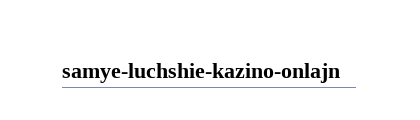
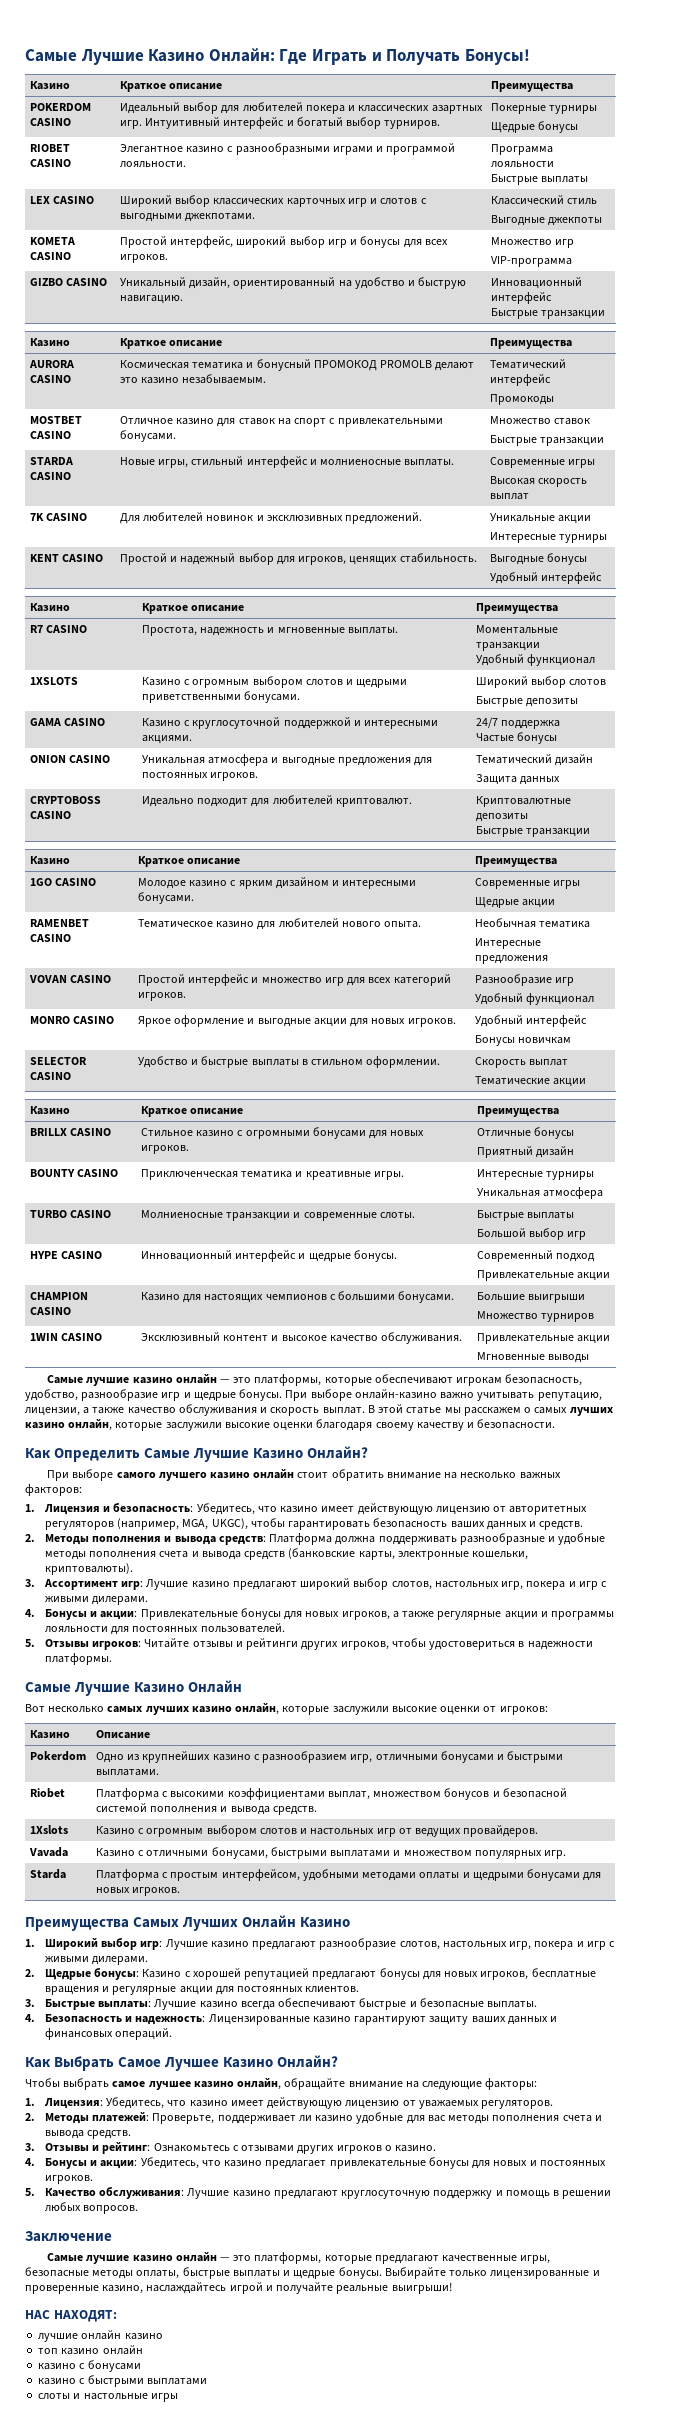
- samye-luchshie-kazino-onlajn
+ Самые Лучшие Казино Онлайн: Где Играть и Получать Бонусы!
+ Казино | Краткое описание | Преимущества
+ POKERDOM CASINO | Идеальный выбор для любителей покера и классических азартных игр. Интуитивный интерфейс и богатый выбор турниров. | Покерные турниры
+ Щедрые бонусы
+ RIOBET CASINO | Элегантное казино с разнообразными играми и программой лояльности. | Программа лояльности
+ Быстрые выплаты
+ LEX CASINO | Широкий выбор классических карточных игр и слотов с выгодными джекпотами. | Классический стиль
+ Выгодные джекпоты
+ KOMETA CASINO | Простой интерфейс, широкий выбор игр и бонусы для всех игроков. | Множество игр
+ VIP-программа
+ GIZBO CASINO | Уникальный дизайн, ориентированный на удобство и быструю навигацию. | Инновационный интерфейс
+ Быстрые транзакции
+ Казино | Краткое описание | Преимущества
+ AURORA CASINO | Космическая тематика и бонусный ПРОМОКОД PROMOLB делают это казино незабываемым. | Тематический интерфейс
+ Промокоды
+ MOSTBET CASINO | Отличное казино для ставок на спорт с привлекательными бонусами. | Множество ставок
+ Быстрые транзакции
+ STARDA CASINO | Новые игры, стильный интерфейс и молниеносные выплаты. | Современные игры
+ Высокая скорость выплат
+ 7K CASINO | Для любителей новинок и эксклюзивных предложений. | Уникальные акции
+ Интересные турниры
+ KENT CASINO | Простой и надежный выбор для игроков, ценящих стабильность. | Выгодные бонусы
+ Удобный интерфейс
+ Казино | Краткое описание | Преимущества
+ R7 CASINO | Простота, надежность и мгновенные выплаты. | Моментальные транзакции
+ Удобный функционал
+ 1XSLOTS | Казино с огромным выбором слотов и щедрыми приветственными бонусами. | Широкий выбор слотов
+ Быстрые депозиты
+ GAMA CASINO | Казино с круглосуточной поддержкой и интересными акциями. | 24/7 поддержка
+ Частые бонусы
+ ONION CASINO | Уникальная атмосфера и выгодные предложения для постоянных игроков. | Тематический дизайн
+ Защита данных
+ CRYPTOBOSS CASINO | Идеально подходит для любителей криптовалют. | Криптовалютные депозиты
+ Быстрые транзакции
+ Казино | Краткое описание | Преимущества
+ 1GO CASINO | Молодое казино с ярким дизайном и интересными бонусами. | Современные игры
+ Щедрые акции
+ RAMENBET CASINO | Тематическое казино для любителей нового опыта. | Необычная тематика
+ Интересные предложения
+ VOVAN CASINO | Простой интерфейс и множество игр для всех категорий игроков. | Разнообразие игр
+ Удобный функционал
+ MONRO CASINO | Яркое оформление и выгодные акции для новых игроков. | Удобный интерфейс
+ Бонусы новичкам
+ SELECTOR CASINO | Удобство и быстрые выплаты в стильном оформлении. | Скорость выплат
+ Тематические акции
+ Казино | Краткое описание | Преимущества
+ BRILLX CASINO | Стильное казино с огромными бонусами для новых игроков. | Отличные бонусы
+ Приятный дизайн
+ BOUNTY CASINO | Приключенческая тематика и креативные игры. | Интересные турниры
+ Уникальная атмосфера
+ TURBO CASINO | Молниеносные транзакции и современные слоты. | Быстрые выплаты
+ Большой выбор игр
+ HYPE CASINO | Инновационный интерфейс и щедрые бонусы. | Современный подход
+ Привлекательные акции
+ CHAMPION CASINO | Казино для настоящих чемпионов с большими бонусами. | Большие выигрыши
+ Множество турниров
+ 1WIN CASINO | Эксклюзивный контент и высокое качество обслуживания. | Привлекательные акции
+ Мгновенные выводы
+ Самые лучшие казино онлайн — это платформы, которые обеспечивают игрокам безопасность, удобство, разнообразие игр и щедрые бонусы. При выборе онлайн-казино важно учитывать репутацию, лицензии, а также качество обслуживания и скорость выплат. В этой статье мы расскажем о самых лучших казино онлайн, которые заслужили высокие оценки благодаря своему качеству и безопасности.
+ Как Определить Самые Лучшие Казино Онлайн?
+ При выборе самого лучшего казино онлайн стоит обратить внимание на несколько важных факторов:
+ 1. Лицензия и безопасность: Убедитесь, что казино имеет действующую лицензию от авторитетных регуляторов (например, MGA, UKGC), чтобы гарантировать безопасность ваших данных и средств.
+ 2. Методы пополнения и вывода средств: Платформа должна поддерживать разнообразные и удобные методы пополнения счета и вывода средств (банковские карты, электронные кошельки, криптовалюты).
+ 3. Ассортимент игр: Лучшие казино предлагают широкий выбор слотов, настольных игр, покера и игр с живыми дилерами.
+ 4. Бонусы и акции: Привлекательные бонусы для новых игроков, а также регулярные акции и программы лояльности для постоянных пользователей.
+ 5. Отзывы игроков: Читайте отзывы и рейтинги других игроков, чтобы удостовериться в надежности платформы.
+ Самые Лучшие Казино Онлайн
+ Вот несколько самых лучших казино онлайн, которые заслужили высокие оценки от игроков:
+ Казино | Описание
+ Pokerdom | Одно из крупнейших казино с разнообразием игр, отличными бонусами и быстрыми выплатами.
+ Riobet | Платформа с высокими коэффициентами выплат, множеством бонусов и безопасной системой пополнения и вывода средств.
+ 1Xslots | Казино с огромным выбором слотов и настольных игр от ведущих провайдеров.
+ Vavada | Казино с отличными бонусами, быстрыми выплатами и множеством популярных игр.
+ Starda | Платформа с простым интерфейсом, удобными методами оплаты и щедрыми бонусами для новых игроков.
+ Преимущества Самых Лучших Онлайн Казино
+ 1. Широкий выбор игр: Лучшие казино предлагают разнообразие слотов, настольных игр, покера и игр с живыми дилерами.
+ 2. Щедрые бонусы: Казино с хорошей репутацией предлагают бонусы для новых игроков, бесплатные вращения и регулярные акции для постоянных клиентов.
+ 3. Быстрые выплаты: Лучшие казино всегда обеспечивают быстрые и безопасные выплаты.
+ 4. Безопасность и надежность: Лицензированные казино гарантируют защиту ваших данных и финансовых операций.
+ Как Выбрать Самое Лучшее Казино Онлайн?
+ Чтобы выбрать самое лучшее казино онлайн, обращайте внимание на следующие факторы:
+ 1. Лицензия: Убедитесь, что казино имеет действующую лицензию от уважаемых регуляторов.
+ 2. Методы платежей: Проверьте, поддерживает ли казино удобные для вас методы пополнения счета и вывода средств.
+ 3. Отзывы и рейтинг: Ознакомьтесь с отзывами других игроков о казино.
+ 4. Бонусы и акции: Убедитесь, что казино предлагает привлекательные бонусы для новых и постоянных игроков.
+ 5. Качество обслуживания: Лучшие казино предлагают круглосуточную поддержку и помощь в решении любых вопросов.
+ Заключение
+ Самые лучшие казино онлайн — это платформы, которые предлагают качественные игры, безопасные методы оплаты, быстрые выплаты и щедрые бонусы. Выбирайте только лицензированные и проверенные казино, наслаждайтесь игрой и получайте реальные выигрыши!
+ НАС НАХОДЯТ:
+ лучшие онлайн казино
+ топ казино онлайн
+ казино с бонусами
+ казино с быстрыми выплатами
+ слоты и настольные игры

